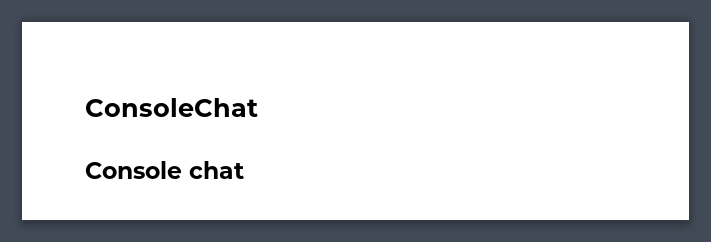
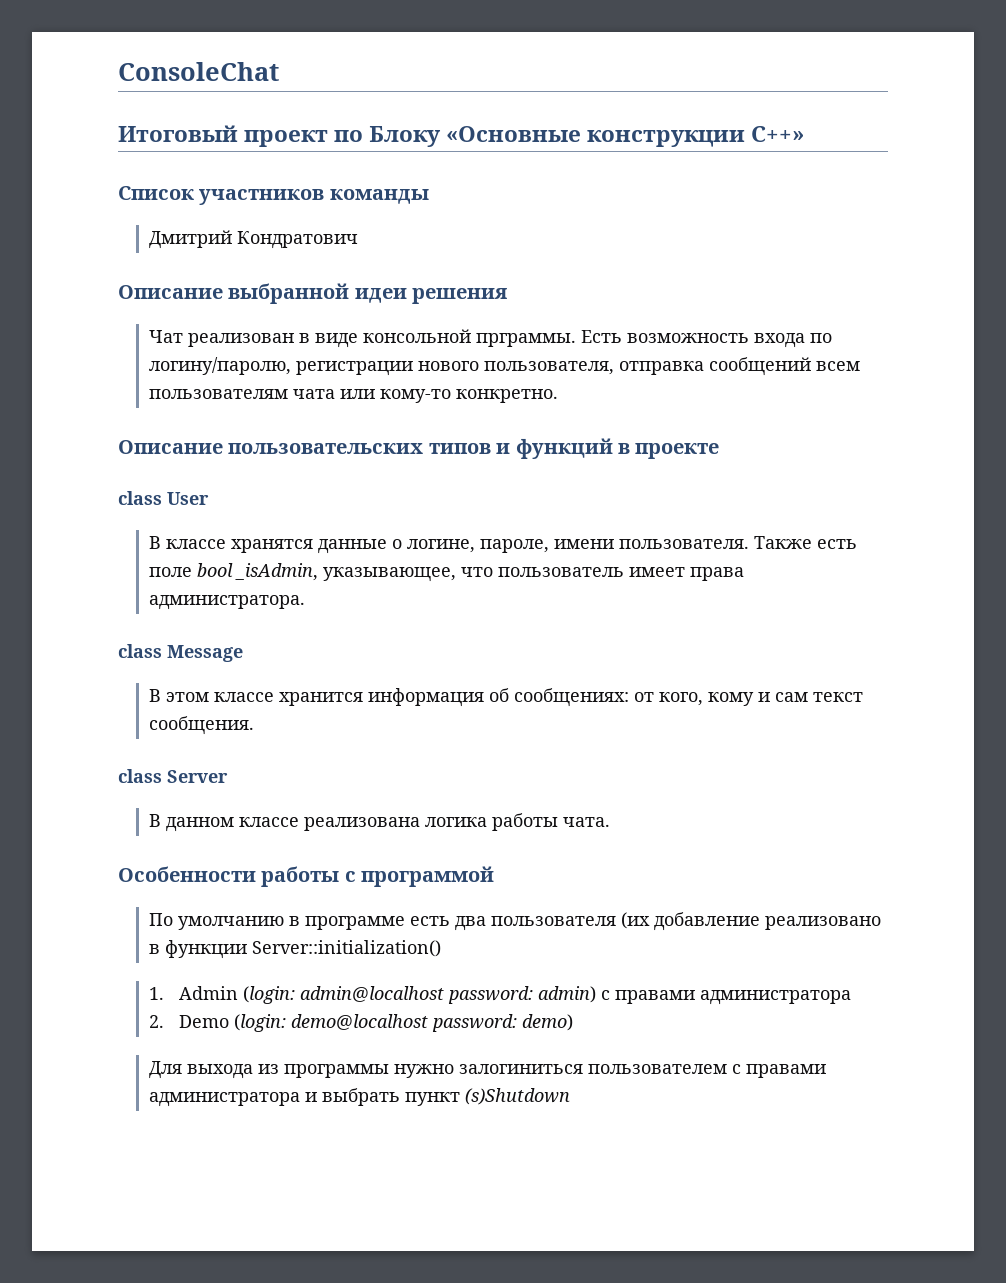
- Console chat
+ Итоговый проект по Блоку «Основные конструкции C++»
+ Список участников команды
+ Дмитрий Кондратович
+ Описание выбранной идеи решения
+ Чат реализован в виде консольной прграммы. Есть возможность входа по логину/паролю, регистрации нового пользователя, отправка сообщений всем пользователям чата или кому-то конкретно.
+ Описание пользовательских типов и функций в проекте
+ class User
+ В классе хранятся данные о логине, пароле, имени пользователя. Также есть поле bool _isAdmin, указывающее, что пользователь имеет права администратора.
+ class Message
+ В этом классе хранится информация об сообщениях: от кого, кому и сам текст сообщения.
+ class Server
+ В данном классе реализована логика работы чата.
+ Особенности работы с программой
+ По умолчанию в программе есть два пользователя (их добавление реализовано в функции Server::initialization()
+ 1. Admin (login: admin@localhost password: admin) с правами администратора
+ 2. Demo (login: demo@localhost password: demo)
+ Для выхода из программы нужно залогиниться пользователем с правами администратора и выбрать пункт (s)Shutdown

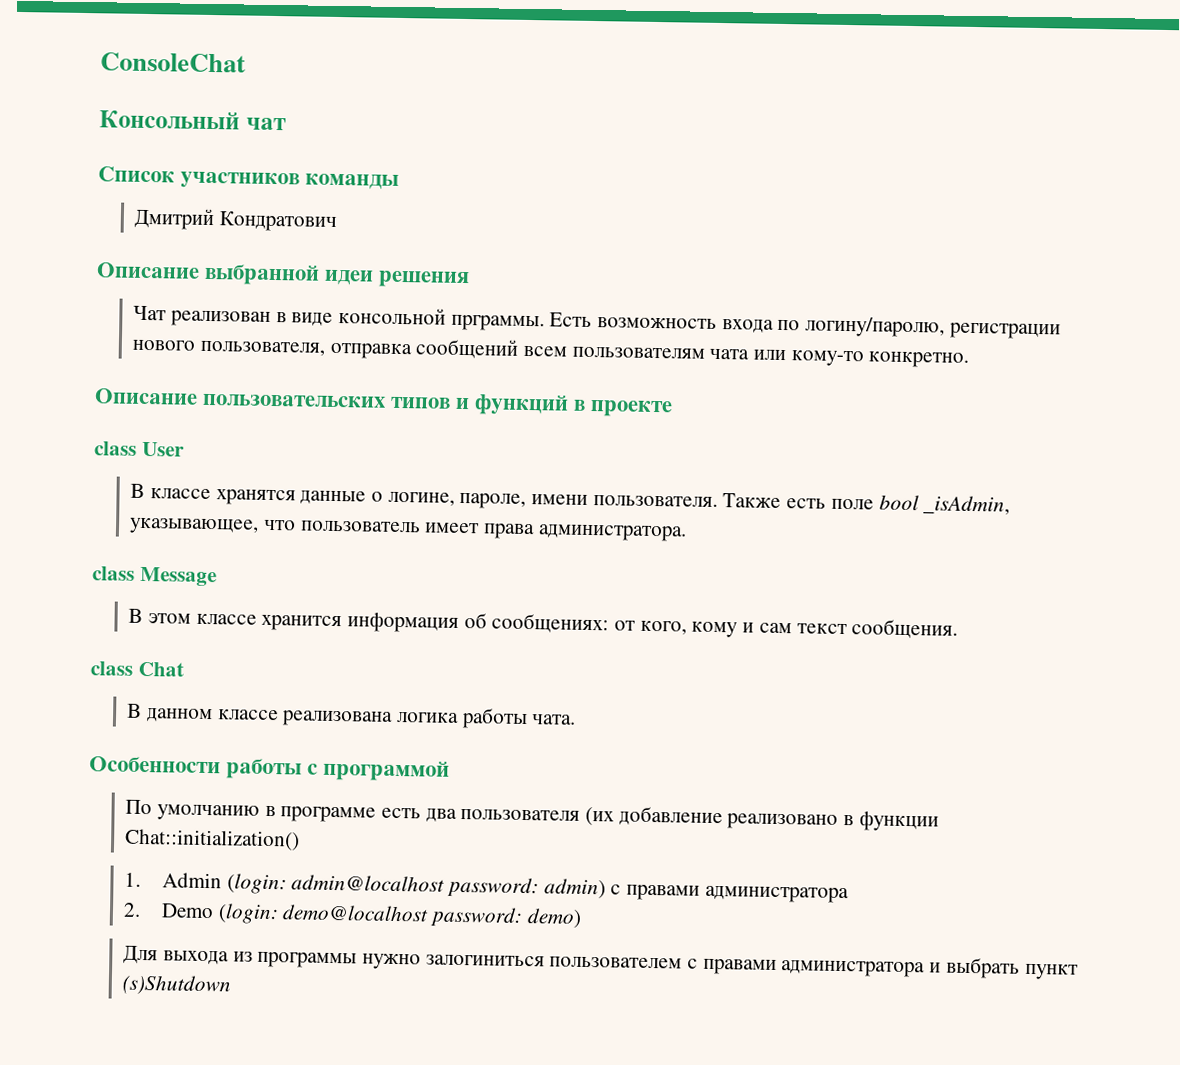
- Итоговый проект по Блоку «Основные конструкции C++»
+ Консольный чат
- class Server
+ class Chat
- По умолчанию в программе есть два пользователя (их добавление реализовано в функции Server::initialization()
+ По умолчанию в программе есть два пользователя (их добавление реализовано в функции Chat::initialization()

